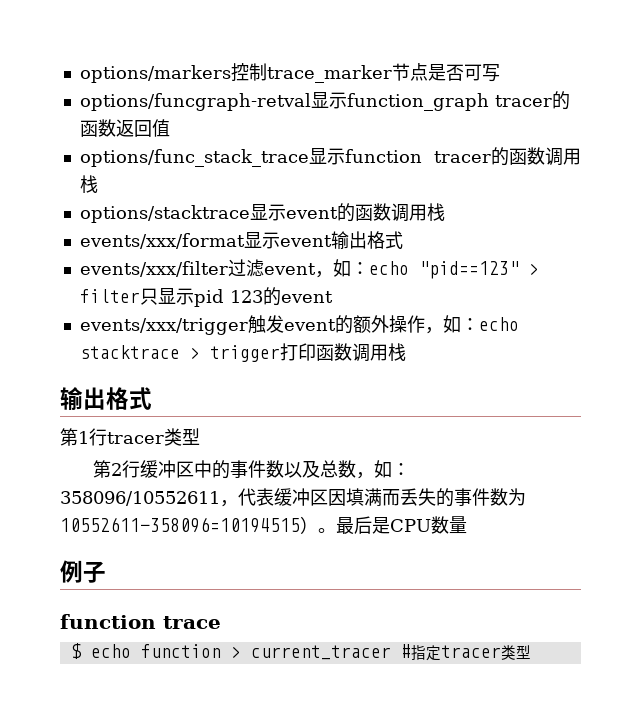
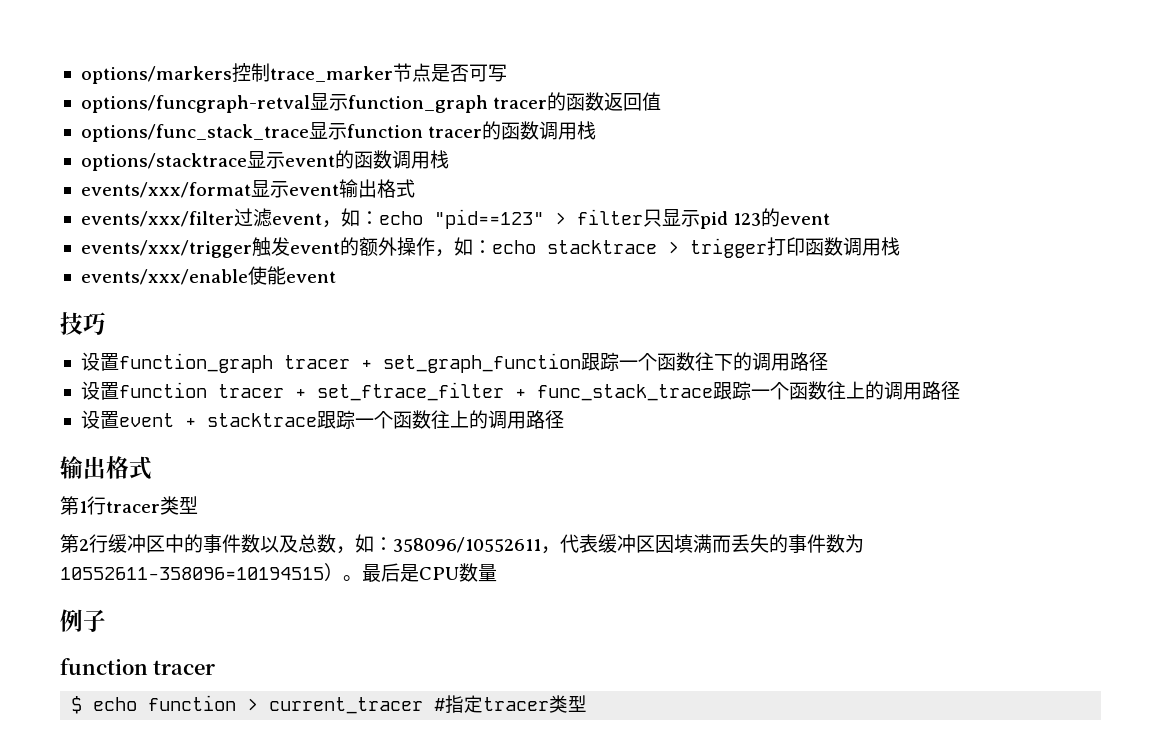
+ events/xxx/enable使能event
+ 技巧
+ 设置function_graph tracer + set_graph_function跟踪一个函数往下的调用路径
+ 设置function tracer + set_ftrace_filter + func_stack_trace跟踪一个函数往上的调用路径
+ 设置event + stacktrace跟踪一个函数往上的调用路径
  例子
- function trace
+ function tracer

